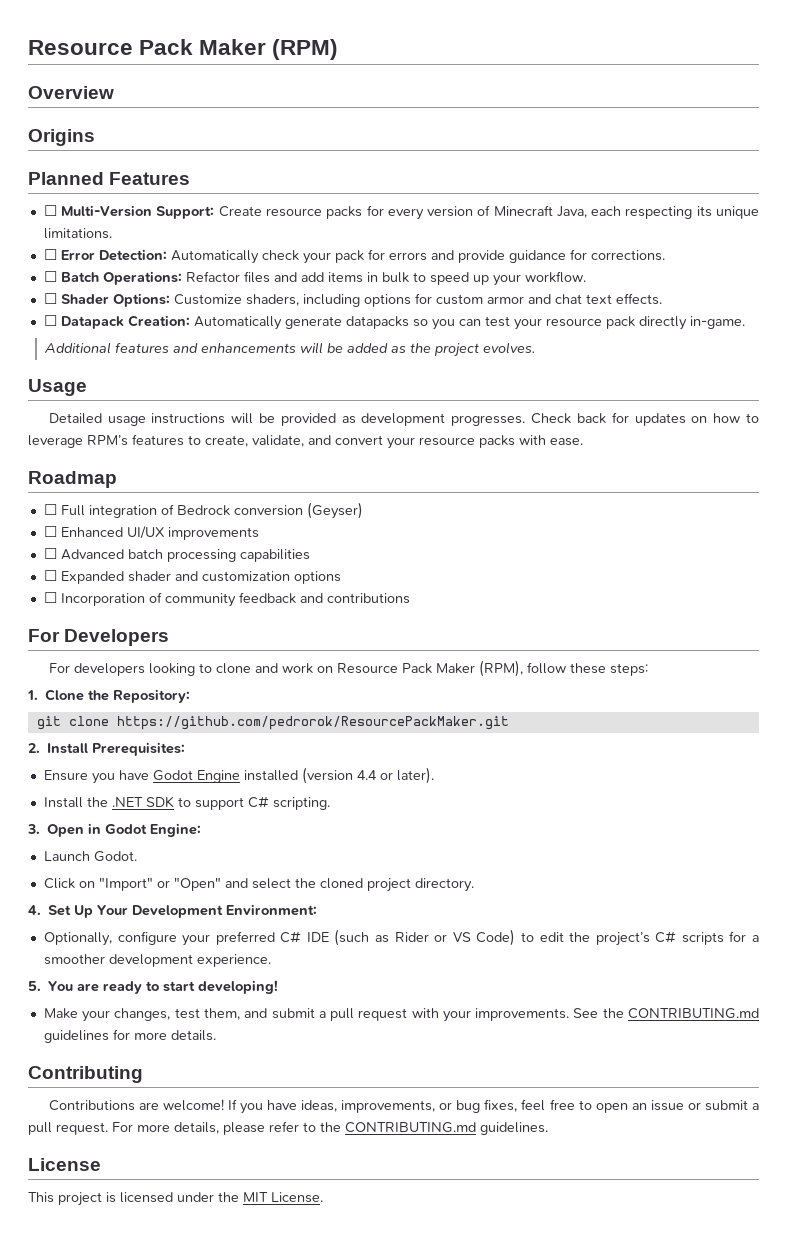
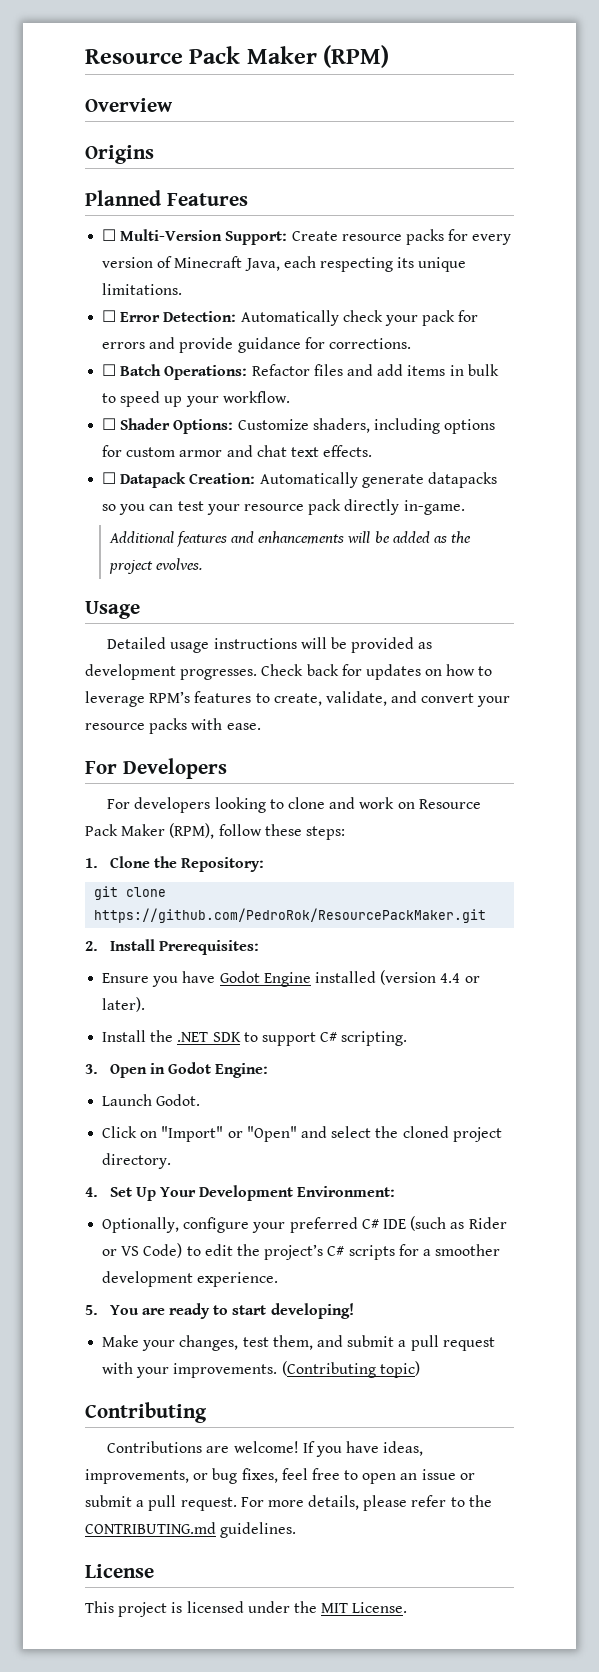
- Roadmap
- ☐ Full integration of Bedrock conversion (Geyser)
- ☐ Enhanced UI/UX improvements
- ☐ Advanced batch processing capabilities
- ☐ Expanded shader and customization options
- ☐ Incorporation of community feedback and contributions
- git clone https://github.com/pedrorok/ResourcePackMaker.git
+ git clone https://github.com/PedroRok/ResourcePackMaker.git
- See the CONTRIBUTING.md guidelines for more details.
+ (Contributing topic)

